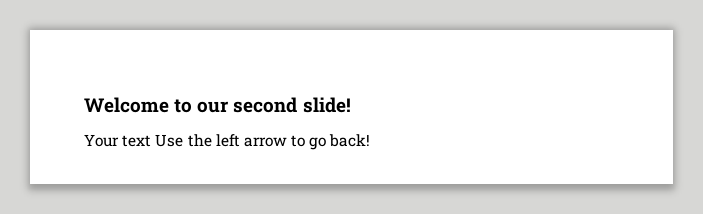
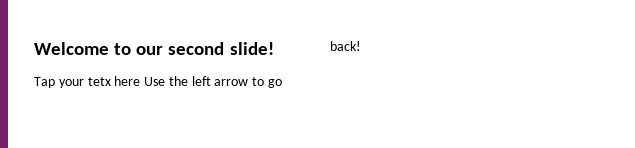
- Your text Use the left arrow to go back!
+ Tap your tetx here Use the left arrow to go back!

